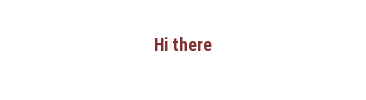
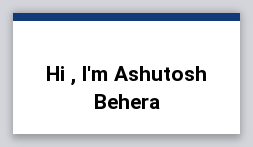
- Hi there
+ Hi , I'm Ashutosh Behera

